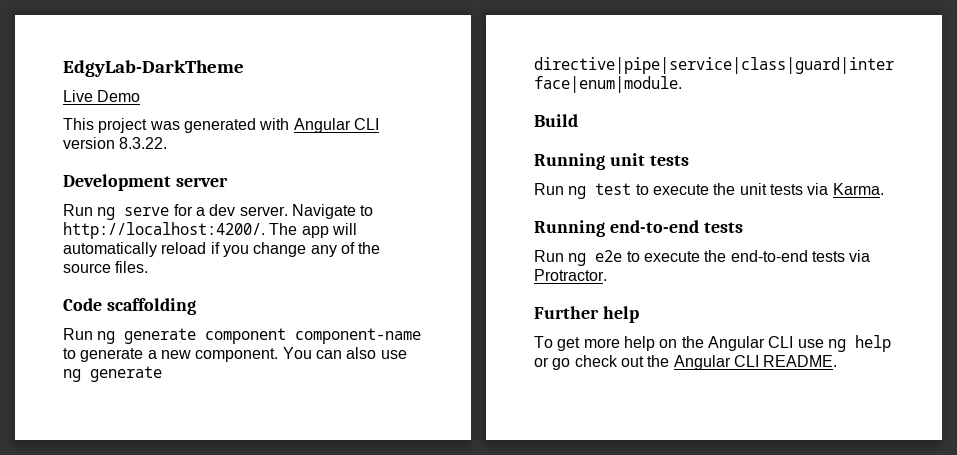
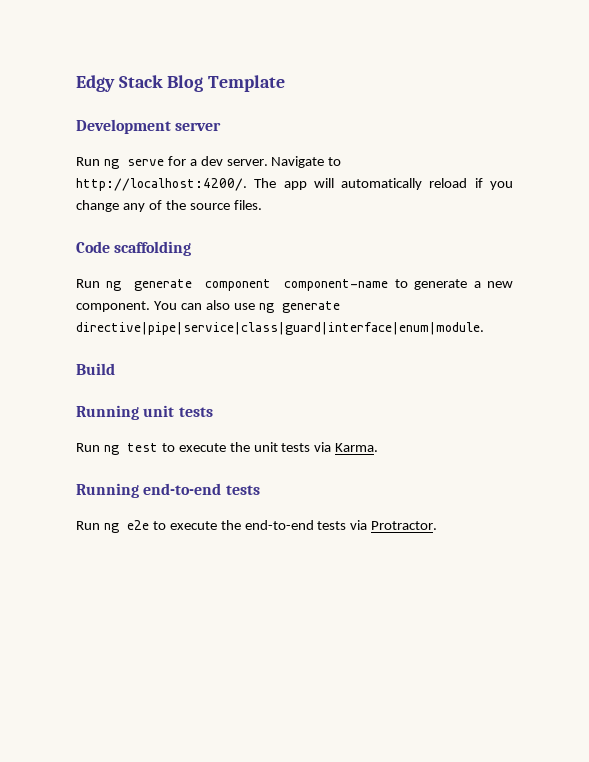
- EdgyLab-DarkTheme
- Live Demo
- This project was generated with Angular CLI version 8.3.22.
+ Edgy Stack Blog Template
- Further help
- To get more help on the Angular CLI use ng help or go check out the Angular CLI README.

